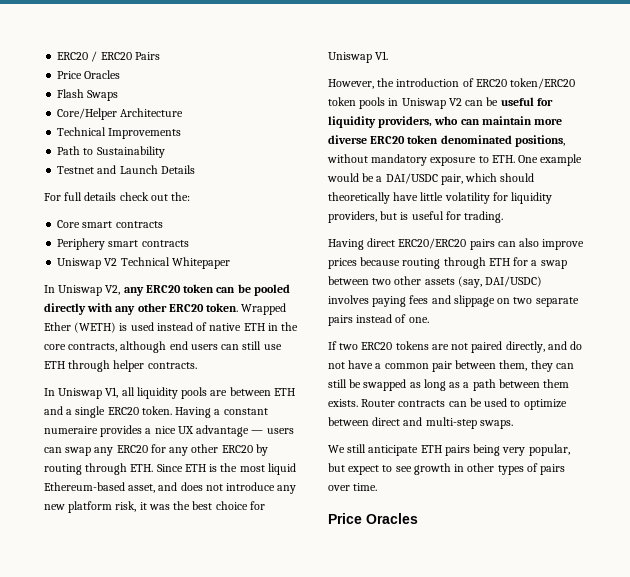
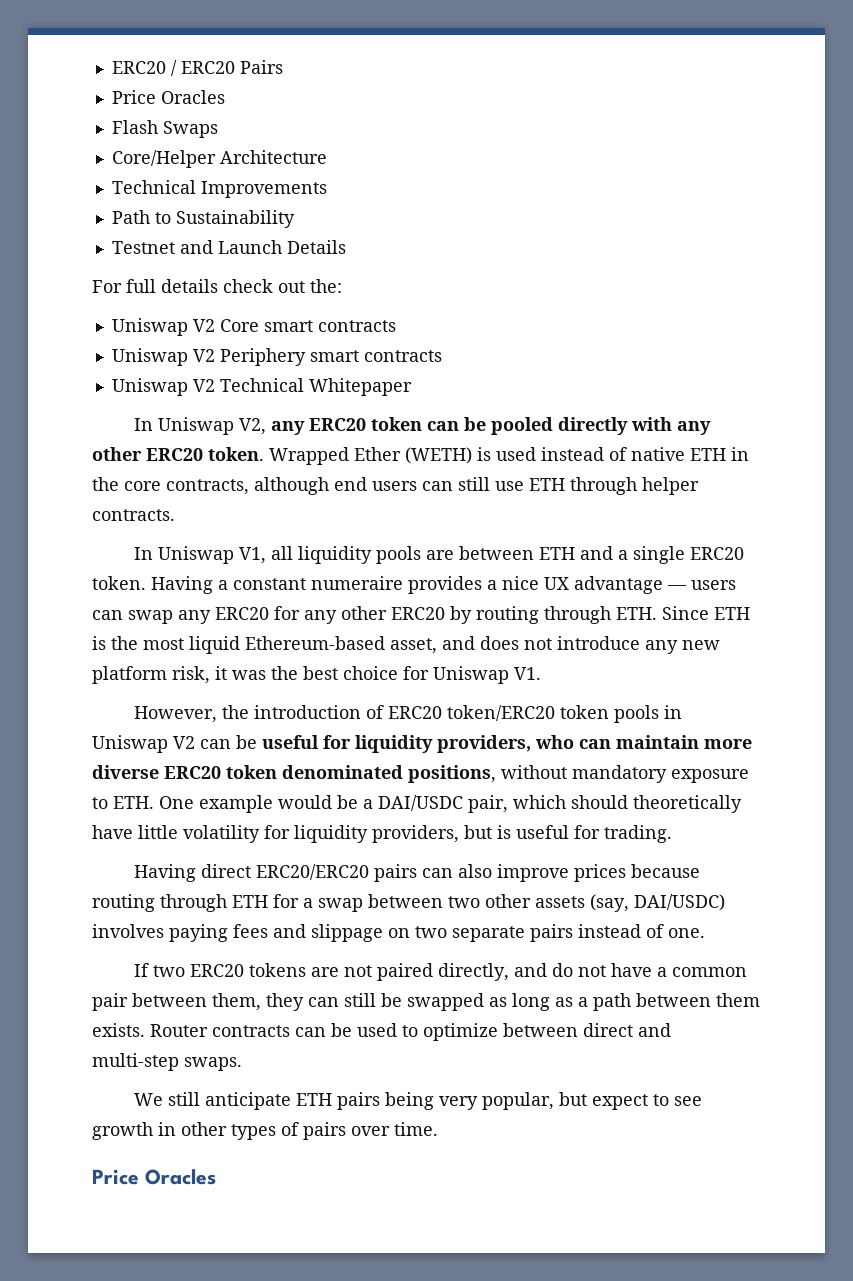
- Core smart contracts
+ Uniswap V2 Core smart contracts
- Periphery smart contracts
+ Uniswap V2 Periphery smart contracts

